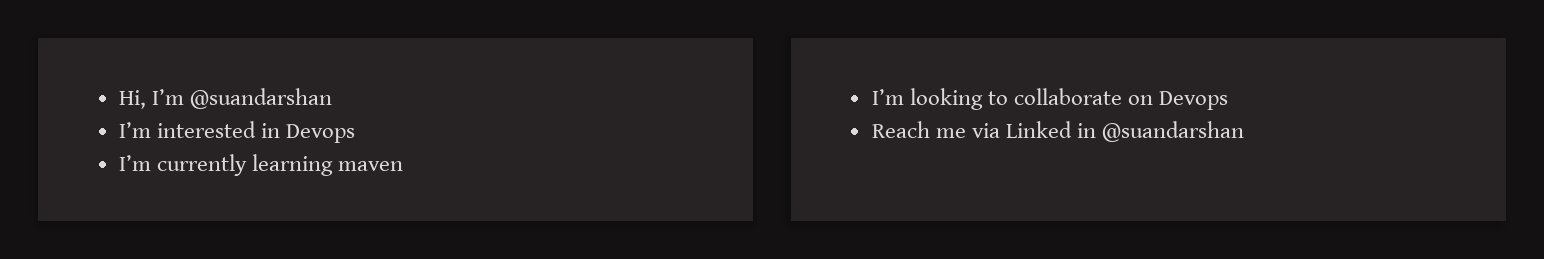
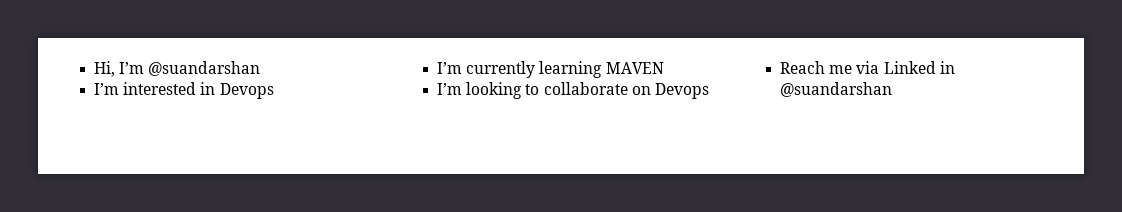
- I’m currently learning maven
+ I’m currently learning MAVEN

